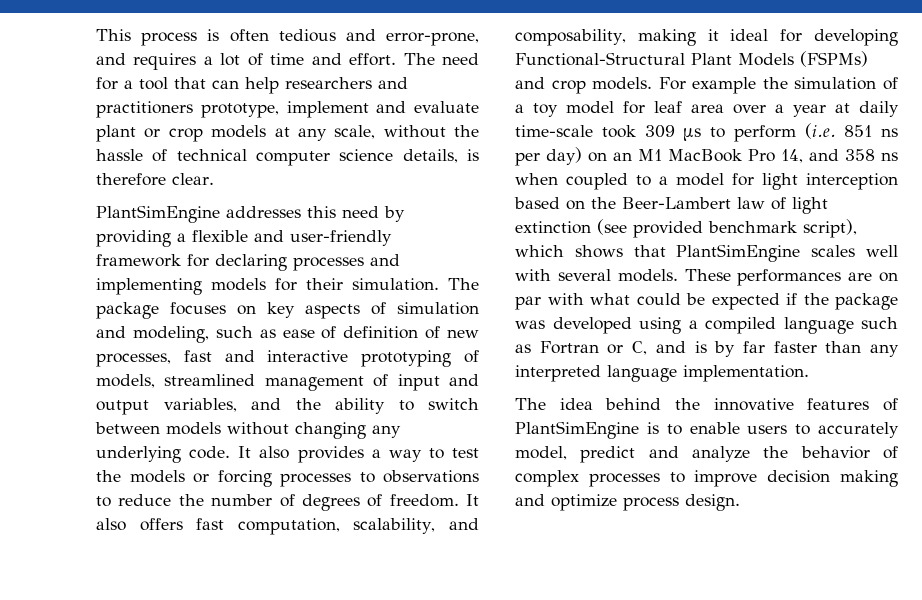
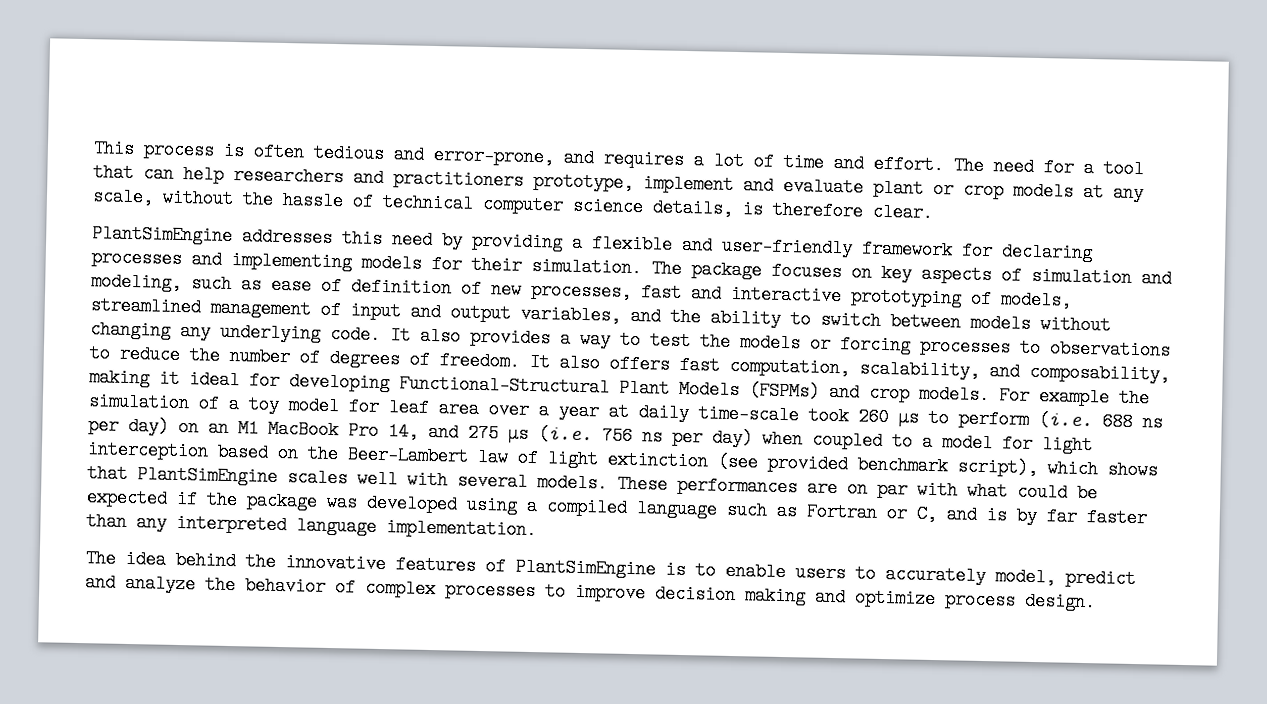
- For example the simulation of a toy model for leaf area over a year at daily time-scale took 309 μs to perform (i.e. 851 ns per day) on an M1 MacBook Pro 14, and 358 ns when coupled to a model for light interception based on the Beer-Lambert law of light extinction (see provided benchmark script), which shows that PlantSimEngine scales well with several models.
+ For example the simulation of a toy model for leaf area over a year at daily time-scale took 260 μs to perform (i.e. 688 ns per day) on an M1 MacBook Pro 14, and 275 μs (i.e. 756 ns per day) when coupled to a model for light interception based on the Beer-Lambert law of light extinction (see provided benchmark script), which shows that PlantSimEngine scales well with several models.

